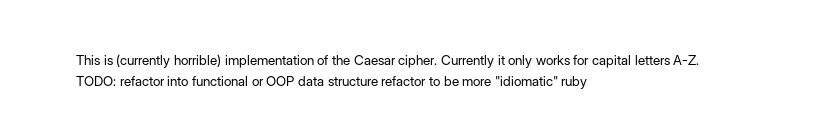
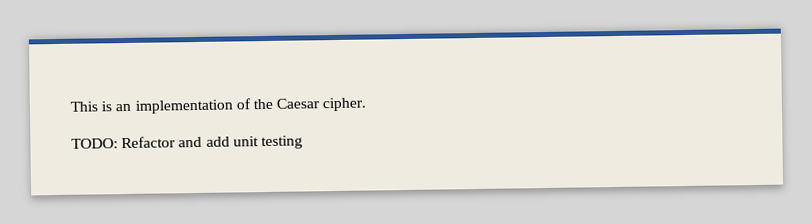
- This is (currently horrible) implementation of the Caesar cipher. Currently it only works for capital letters A-Z.
- TODO: refactor into functional or OOP data structure refactor to be more "idiomatic" ruby
+ This is an implementation of the Caesar cipher.
+ TODO: Refactor and add unit testing

